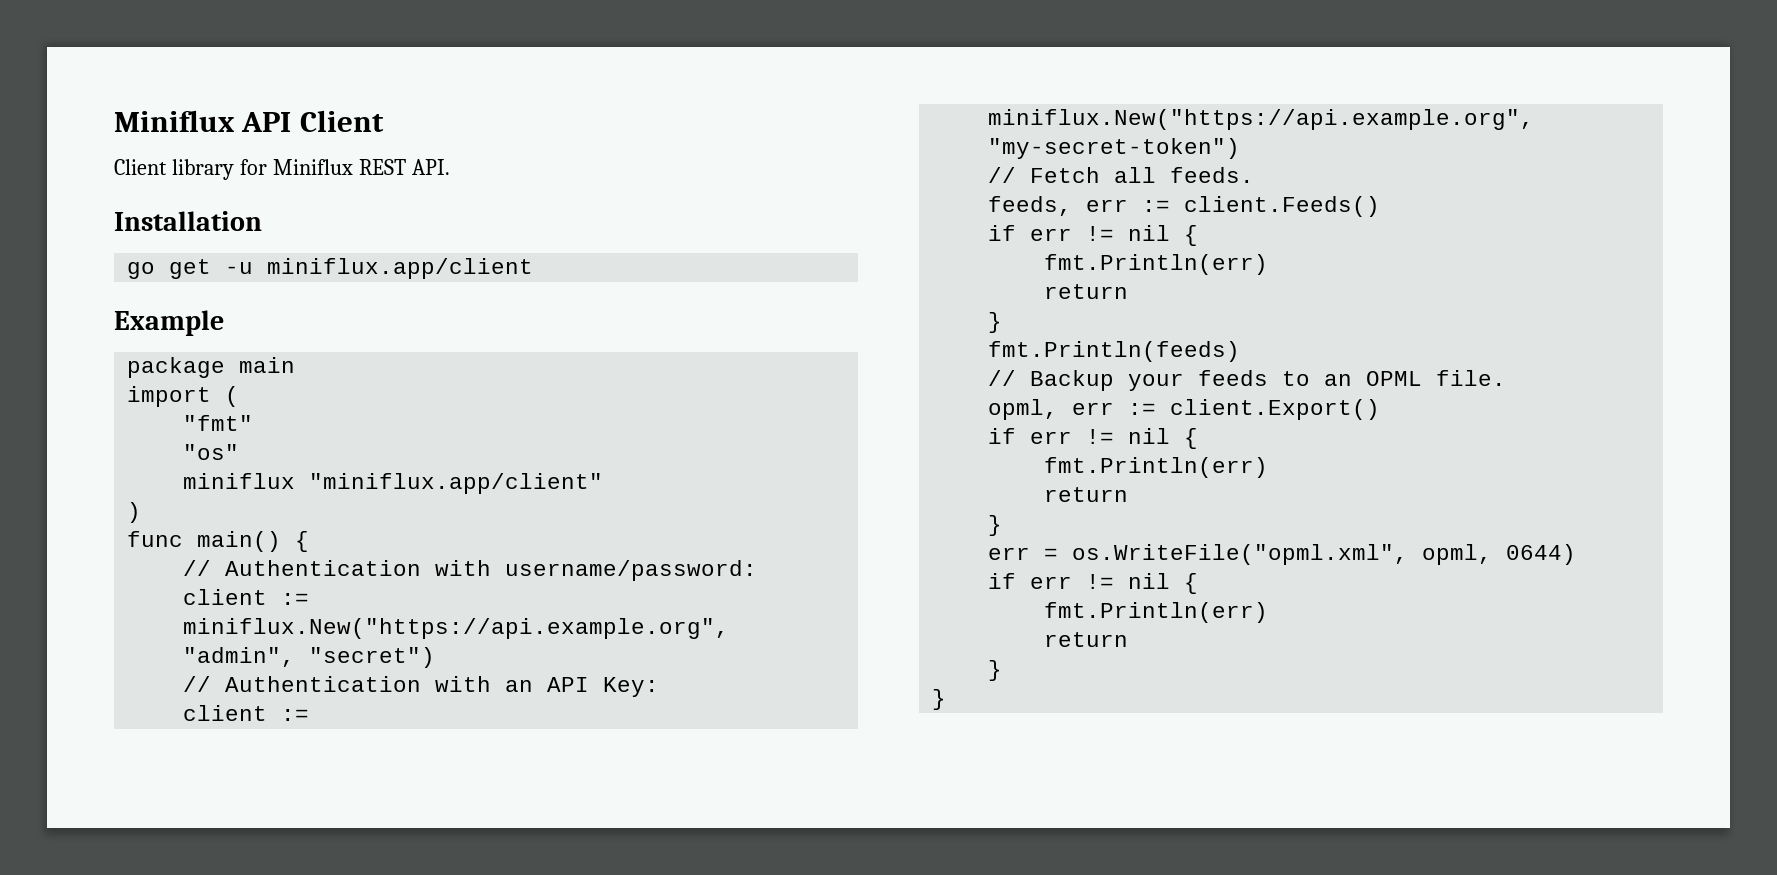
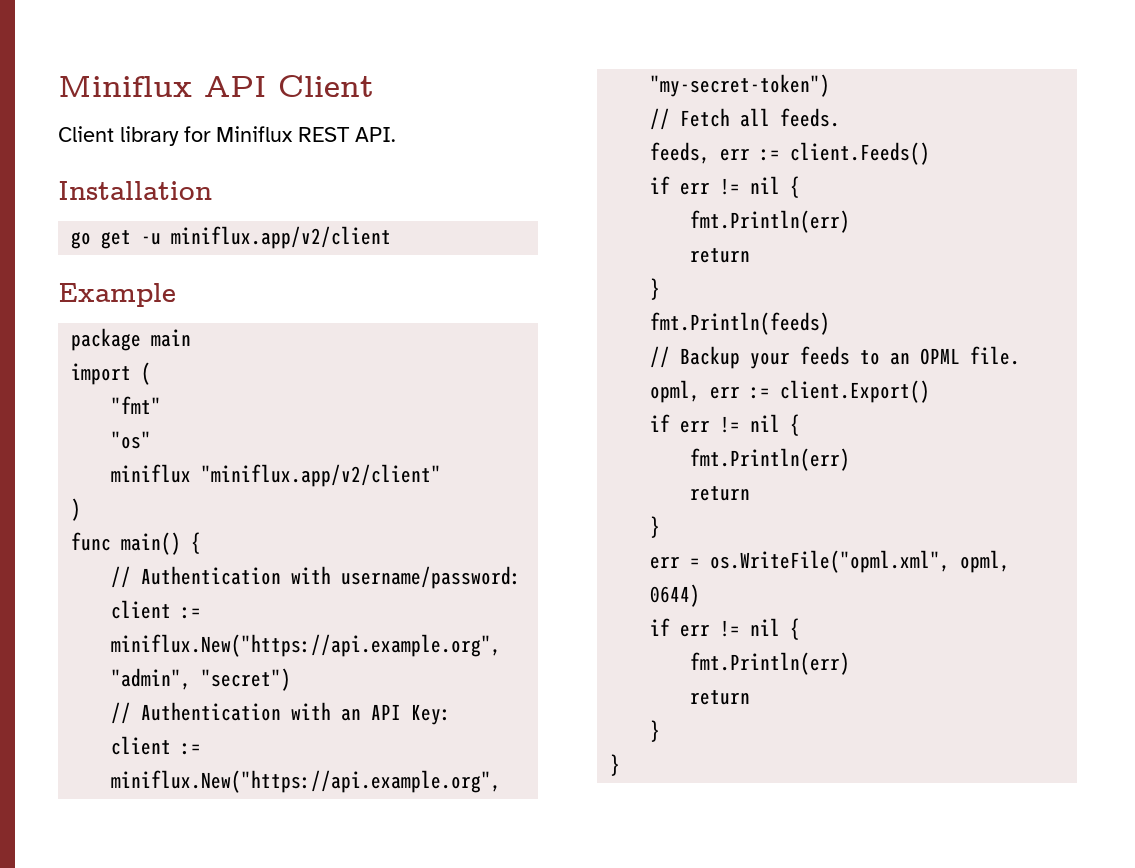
- go get -u miniflux.app/client
+ go get -u miniflux.app/v2/client
- miniflux "miniflux.app/client"
+ miniflux "miniflux.app/v2/client"

